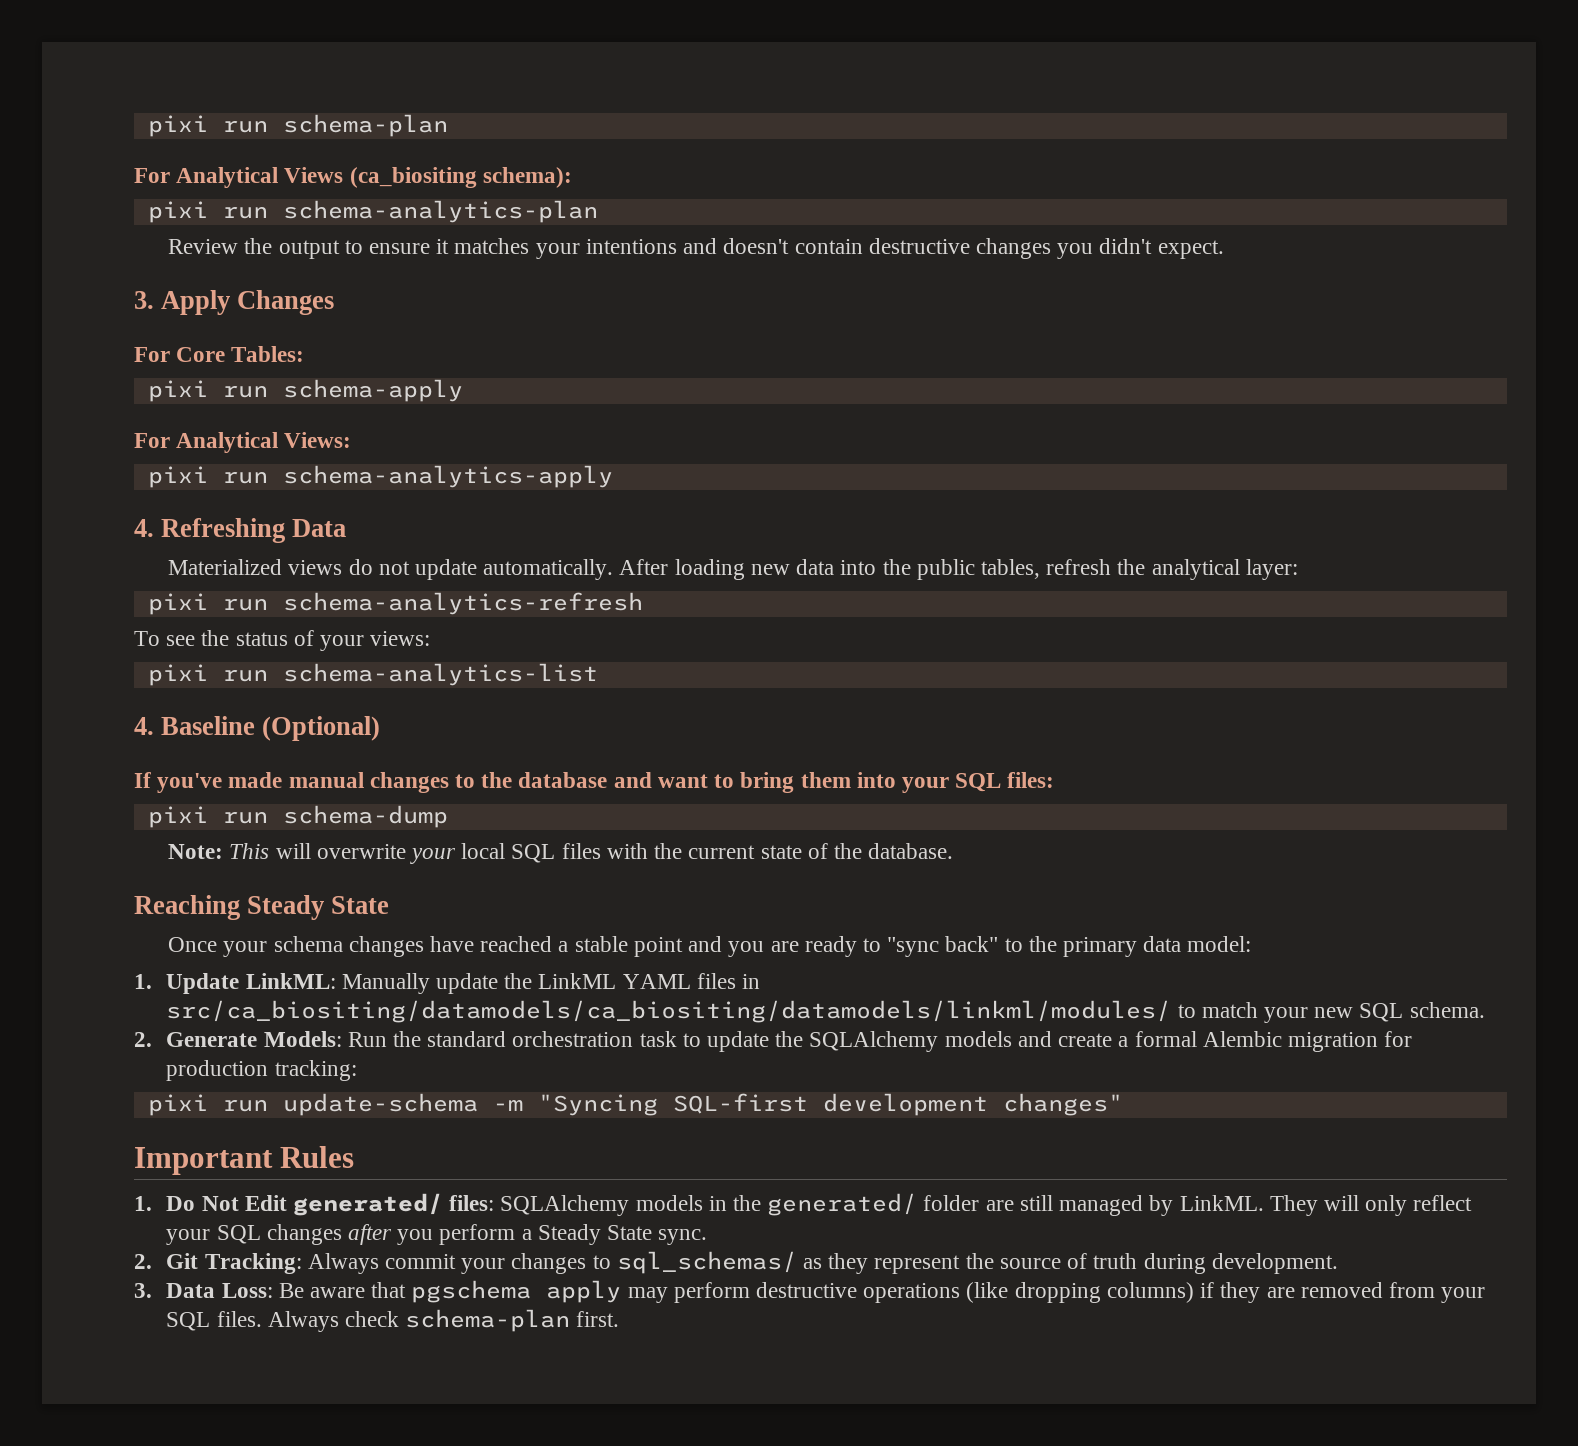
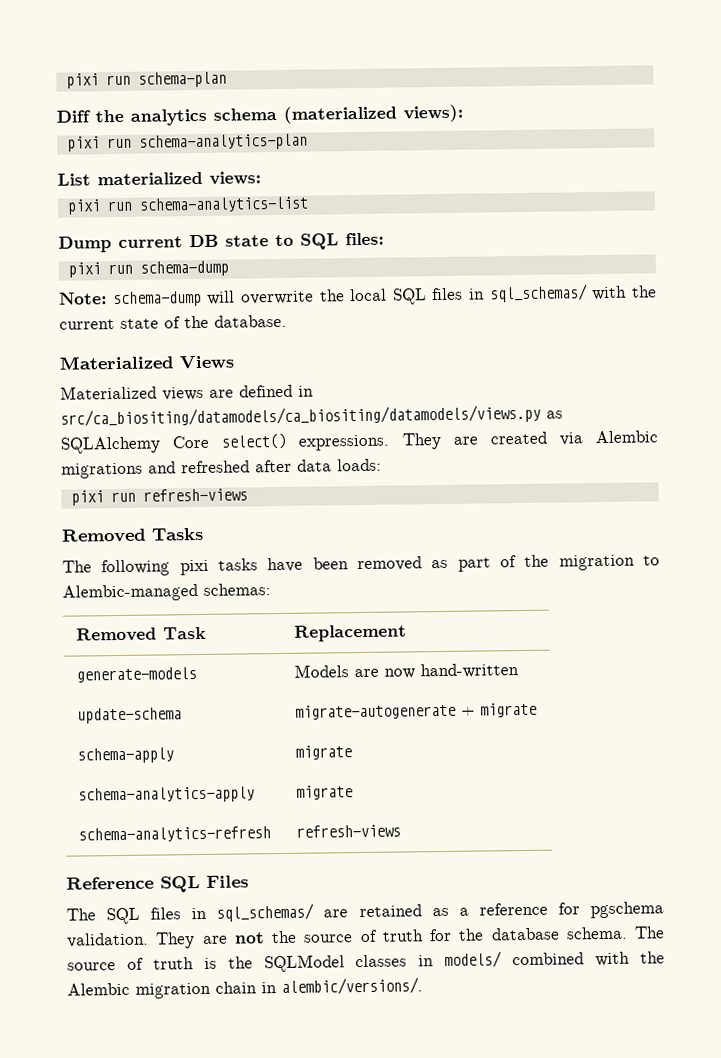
- For Analytical Views (ca_biositing schema):
+ Diff the analytics schema (materialized views):
  pixi run schema-analytics-plan
- Review the output to ensure it matches your intentions and doesn't contain destructive changes you didn't expect.
- 3. Apply Changes
- For Core Tables:
- pixi run schema-apply
- For Analytical Views:
- pixi run schema-analytics-apply
- 4. Refreshing Data
- Materialized views do not update automatically. After loading new data into the public tables, refresh the analytical layer:
- pixi run schema-analytics-refresh
- To see the status of your views:
+ List materialized views:
  pixi run schema-analytics-list
- 4. Baseline (Optional)
- If you've made manual changes to the database and want to bring them into your SQL files:
+ Dump current DB state to SQL files:
- Note: This will overwrite your local SQL files with the current state of the database.
+ Note: schema-dump will overwrite the local SQL files in sql_schemas/ with the current state of the database.
- Reaching Steady State
- Once your schema changes have reached a stable point and you are ready to "sync back" to the primary data model:
- 1. Update LinkML: Manually update the LinkML YAML files in src/ca_biositing/datamodels/ca_biositing/datamodels/linkml/modules/ to match your new SQL schema.
- 2. Generate Models: Run the standard orchestration task to update the SQLAlchemy models and create a formal Alembic migration for production tracking:
- pixi run update-schema -m "Syncing SQL-first development changes"
- Important Rules
- 1. Do Not Edit generated/ files: SQLAlchemy models in the generated/ folder are still managed by LinkML. They will only reflect your SQL changes after you perform a Steady State sync.
- 2. Git Tracking: Always commit your changes to sql_schemas/ as they represent the source of truth during development.
- 3. Data Loss: Be aware that pgschema apply may perform destructive operations (like dropping columns) if they are removed from your SQL files. Always check schema-plan first.
+ Materialized Views
+ Materialized views are defined in src/ca_biositing/datamodels/ca_biositing/datamodels/views.py as SQLAlchemy Core select() expressions. They are created via Alembic migrations and refreshed after data loads:
+ pixi run refresh-views
+ Removed Tasks
+ The following pixi tasks have been removed as part of the migration to Alembic-managed schemas:
+ Removed Task | Replacement
+ generate-models | Models are now hand-written
+ update-schema | migrate-autogenerate + migrate
+ schema-apply | migrate
+ schema-analytics-apply | migrate
+ schema-analytics-refresh | refresh-views
+ Reference SQL Files
+ The SQL files in sql_schemas/ are retained as a reference for pgschema validation. They are not the source of truth for the database schema. The source of truth is the SQLModel classes in models/ combined with the Alembic migration chain in alembic/versions/.

